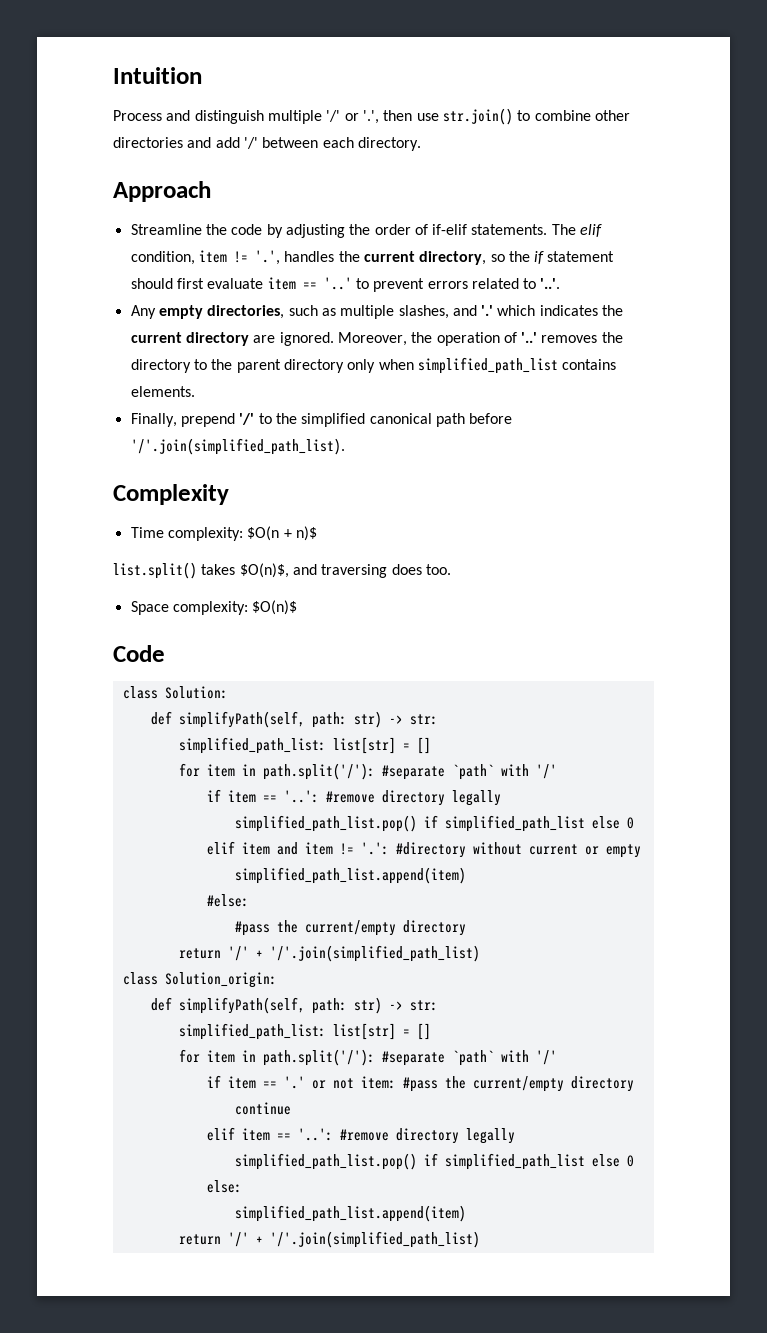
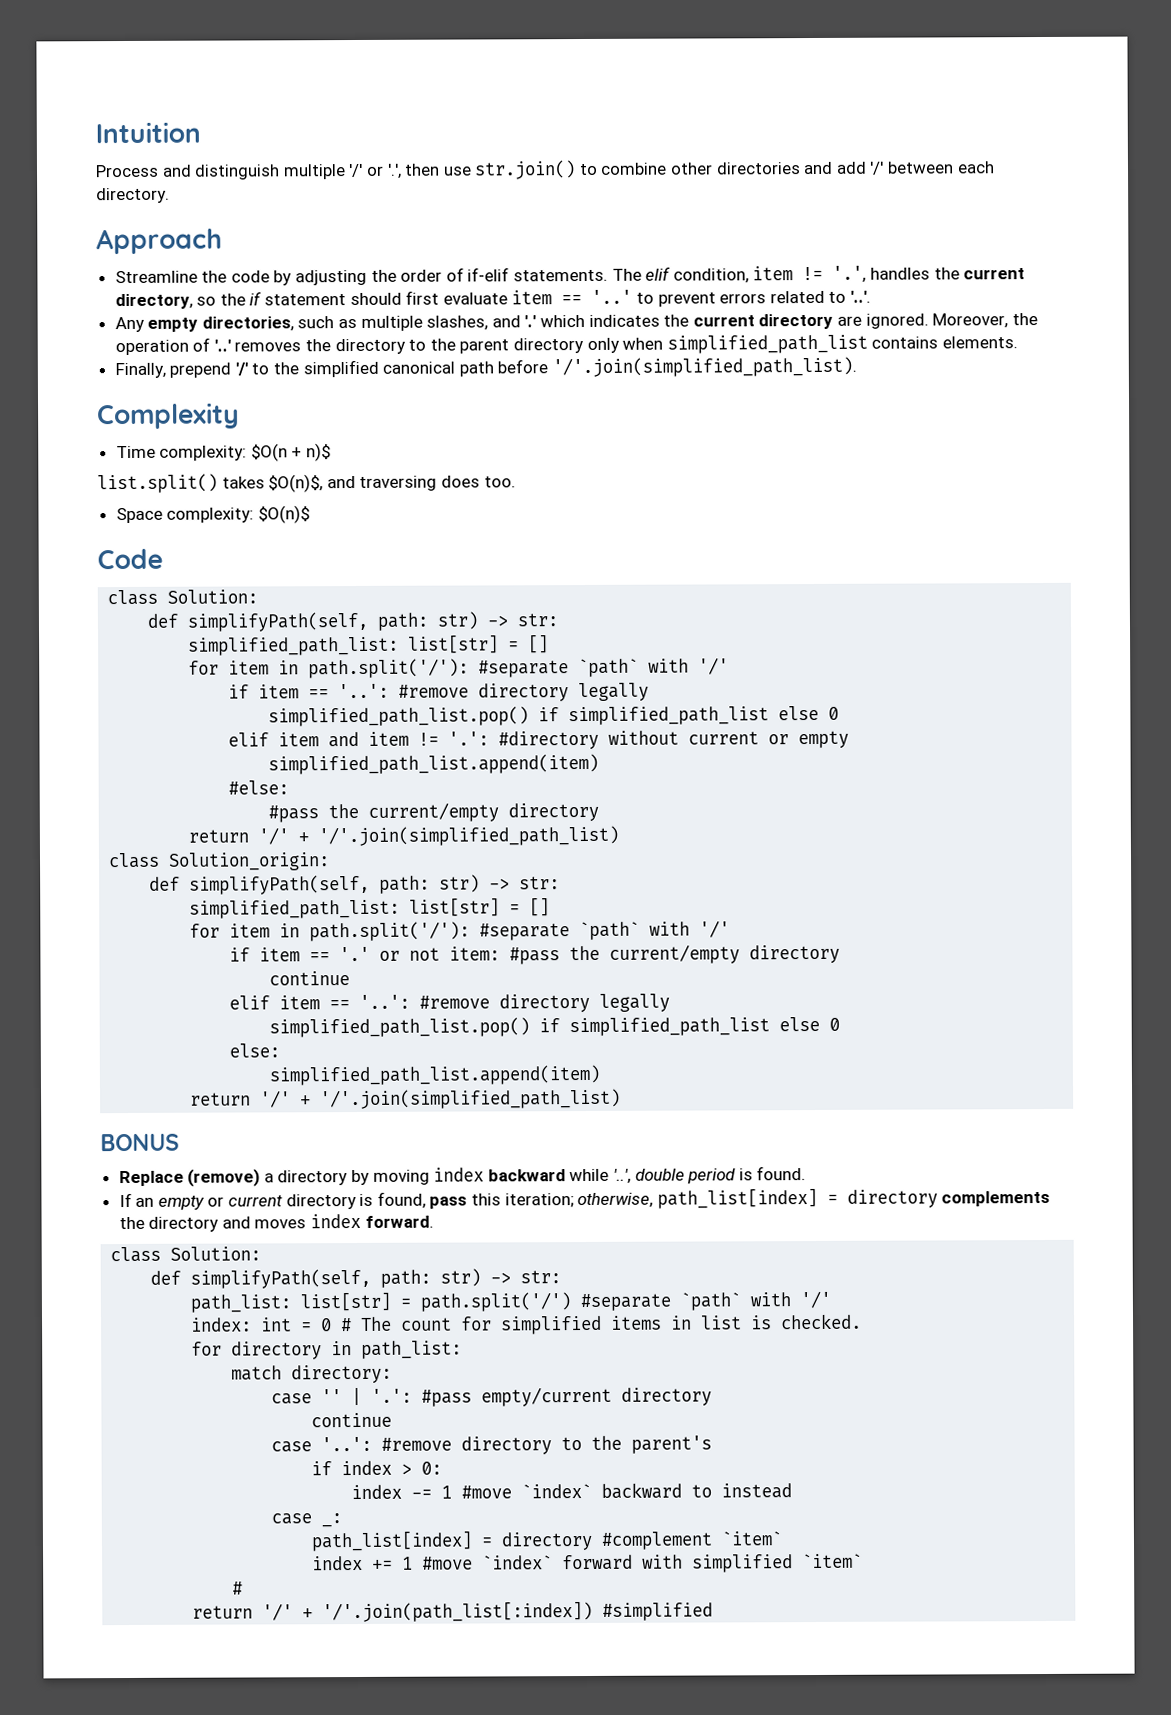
+ BONUS
+ Replace (remove) a directory by moving index backward while '..', double period is found.
+ If an empty or current directory is found, pass this iteration; otherwise, path_list[index] = directory complements the directory and moves index forward.
+ class Solution:
+ def simplifyPath(self, path: str) -> str:
+ path_list: list[str] = path.split('/') #separate `path` with '/'
+ index: int = 0 # The count for simplified items in list is checked.
+ for directory in path_list:
+ match directory:
+ case '' | '.': #pass empty/current directory
+ continue
+ case '..': #remove directory to the parent's
+ if index > 0:
+ index -= 1 #move `index` backward to instead
+ case _:
+ path_list[index] = directory #complement `item`
+ index += 1 #move `index` forward with simplified `item`
+ #
+ return '/' + '/'.join(path_list[:index]) #simplified

